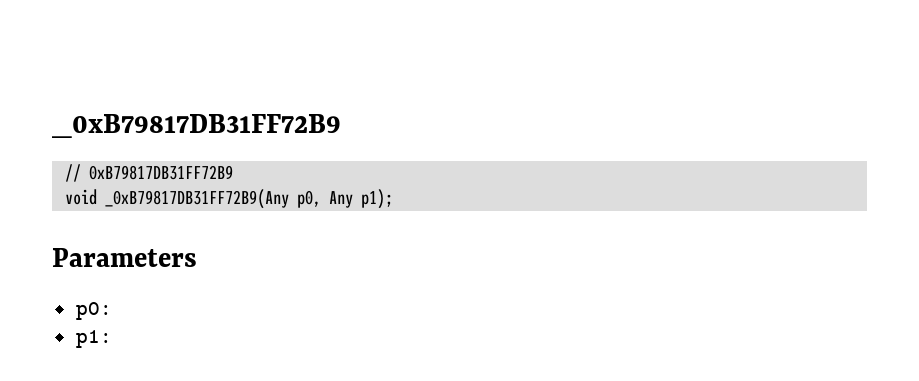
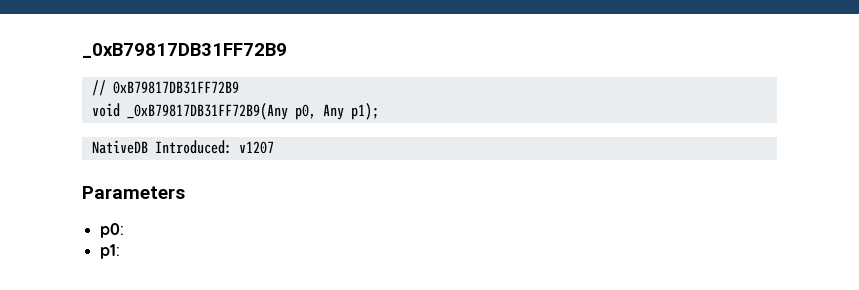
+ NativeDB Introduced: v1207

